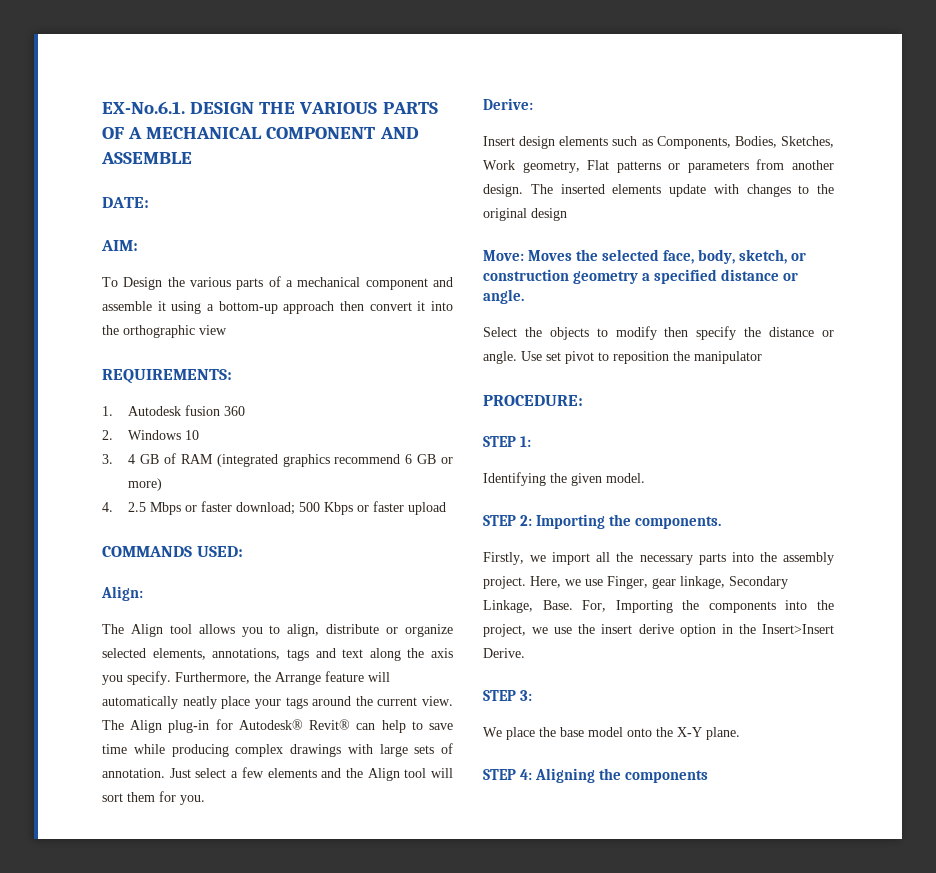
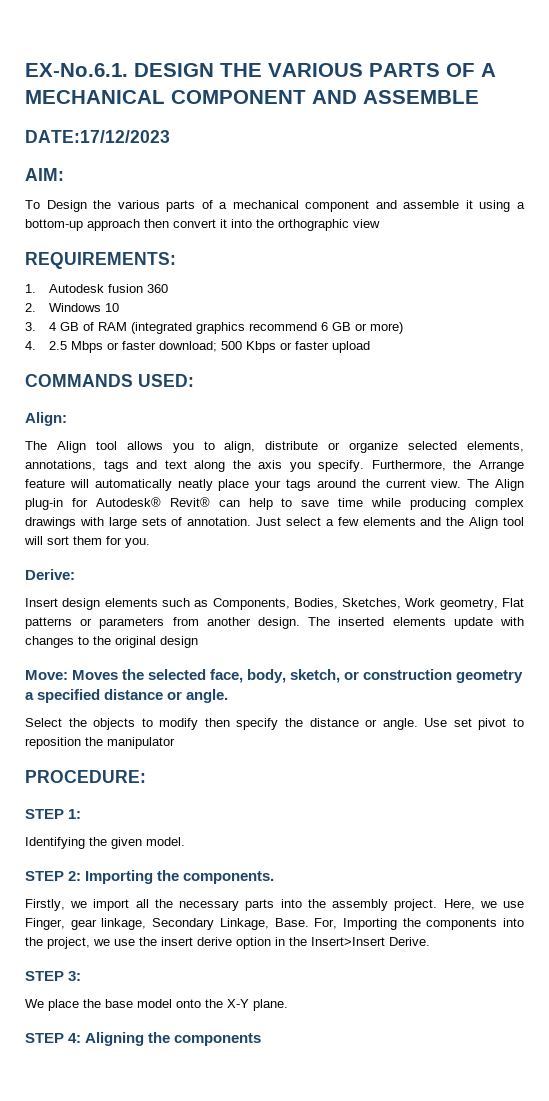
- DATE:
+ DATE:17/12/2023

